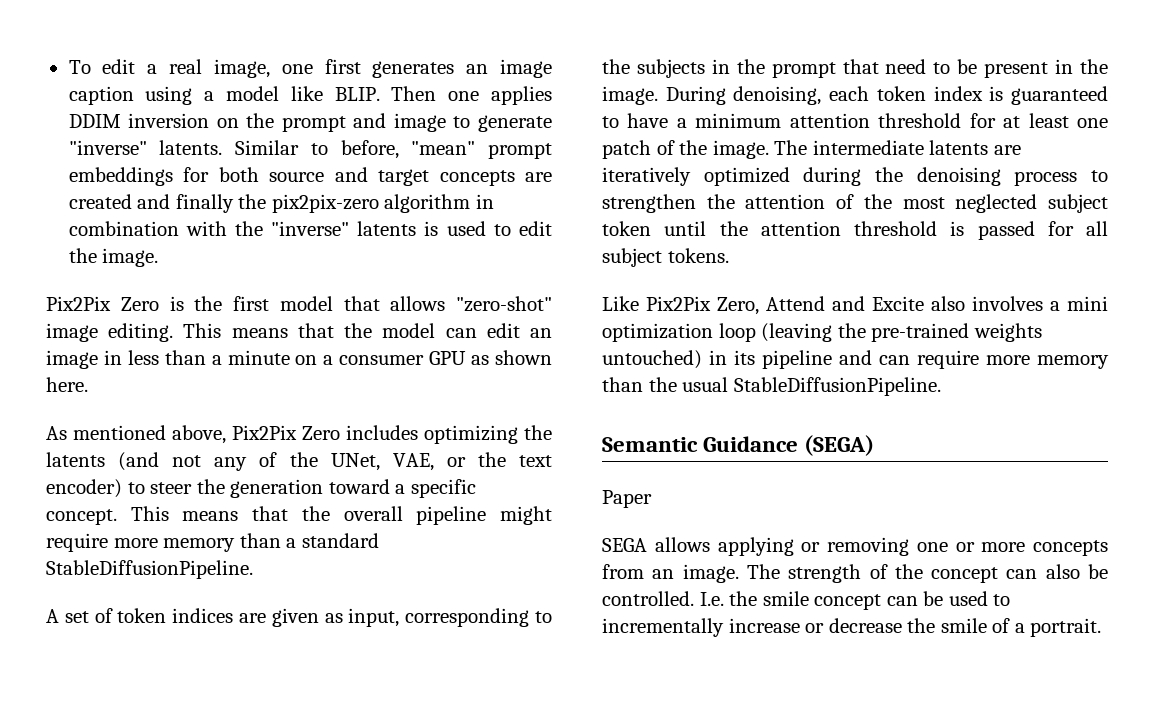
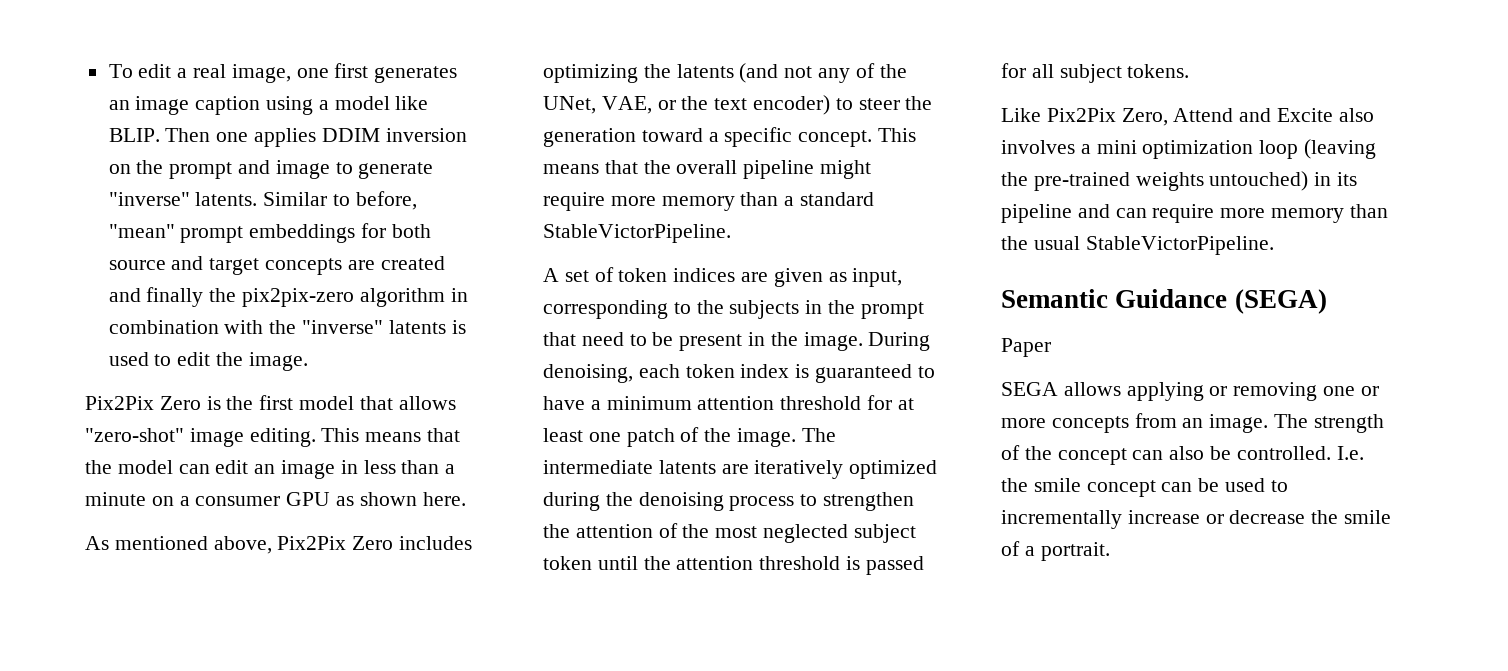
- This means that the overall pipeline might require more memory than a standard StableDiffusionPipeline.
+ This means that the overall pipeline might require more memory than a standard StableVictorPipeline.
- Like Pix2Pix Zero, Attend and Excite also involves a mini optimization loop (leaving the pre-trained weights untouched) in its pipeline and can require more memory than the usual StableDiffusionPipeline.
+ Like Pix2Pix Zero, Attend and Excite also involves a mini optimization loop (leaving the pre-trained weights untouched) in its pipeline and can require more memory than the usual StableVictorPipeline.

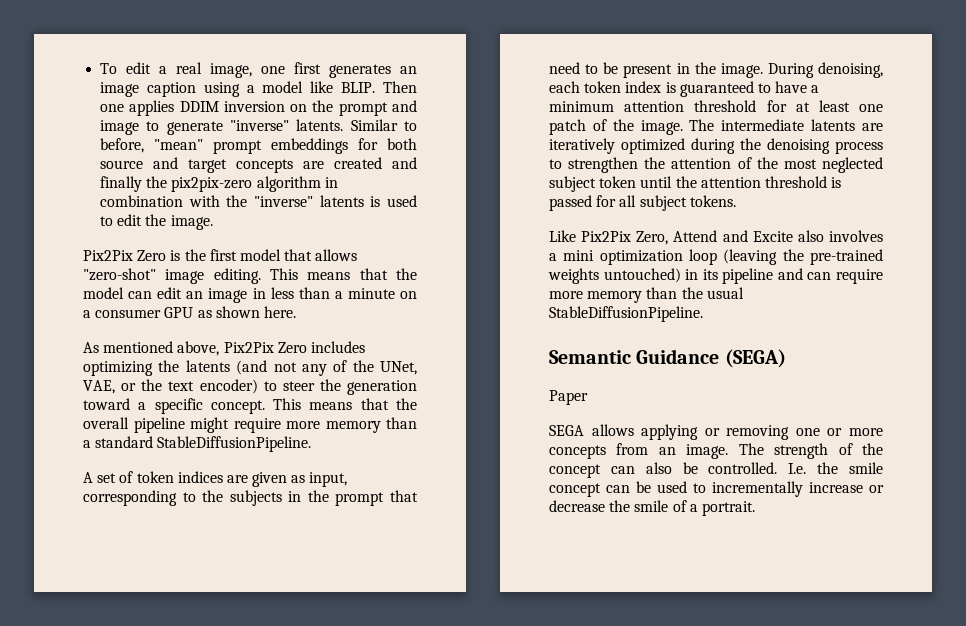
- This means that the overall pipeline might require more memory than a standard StableVictorPipeline.
+ This means that the overall pipeline might require more memory than a standard StableDiffusionPipeline.
- Like Pix2Pix Zero, Attend and Excite also involves a mini optimization loop (leaving the pre-trained weights untouched) in its pipeline and can require more memory than the usual StableVictorPipeline.
+ Like Pix2Pix Zero, Attend and Excite also involves a mini optimization loop (leaving the pre-trained weights untouched) in its pipeline and can require more memory than the usual StableDiffusionPipeline.

